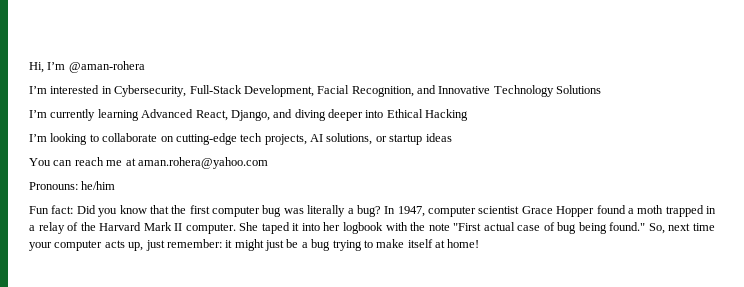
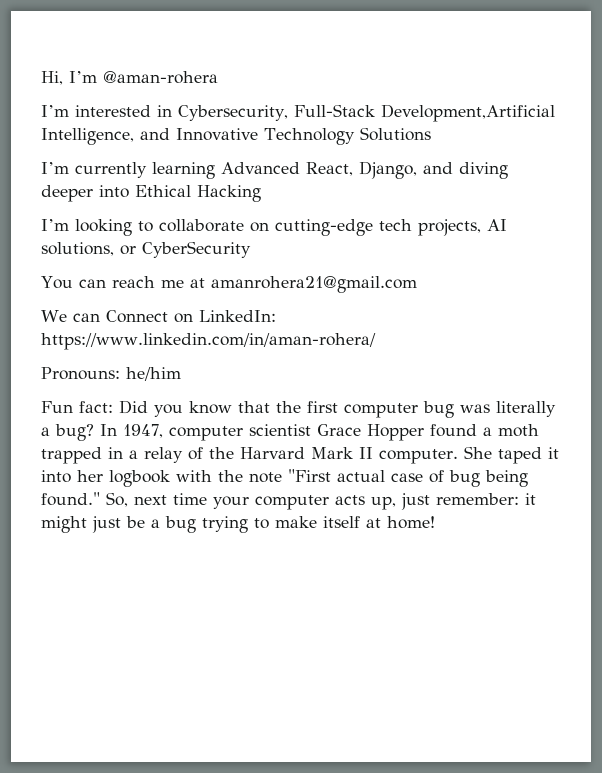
- I’m interested in Cybersecurity, Full-Stack Development, Facial Recognition, and Innovative Technology Solutions
+ I’m interested in Cybersecurity, Full-Stack Development,Artificial Intelligence, and Innovative Technology Solutions
- I’m looking to collaborate on cutting-edge tech projects, AI solutions, or startup ideas
+ I’m looking to collaborate on cutting-edge tech projects, AI solutions, or CyberSecurity
- You can reach me at aman.rohera@yahoo.com
+ You can reach me at amanrohera21@gmail.com
+ We can Connect on LinkedIn: https://www.linkedin.com/in/aman-rohera/

